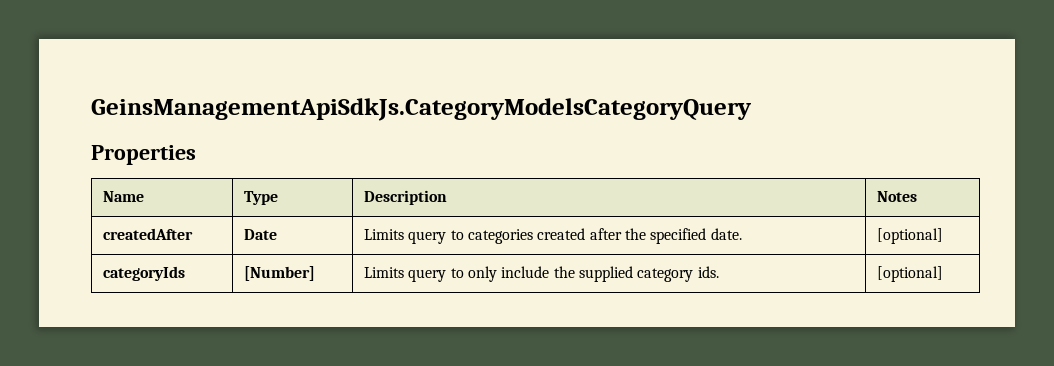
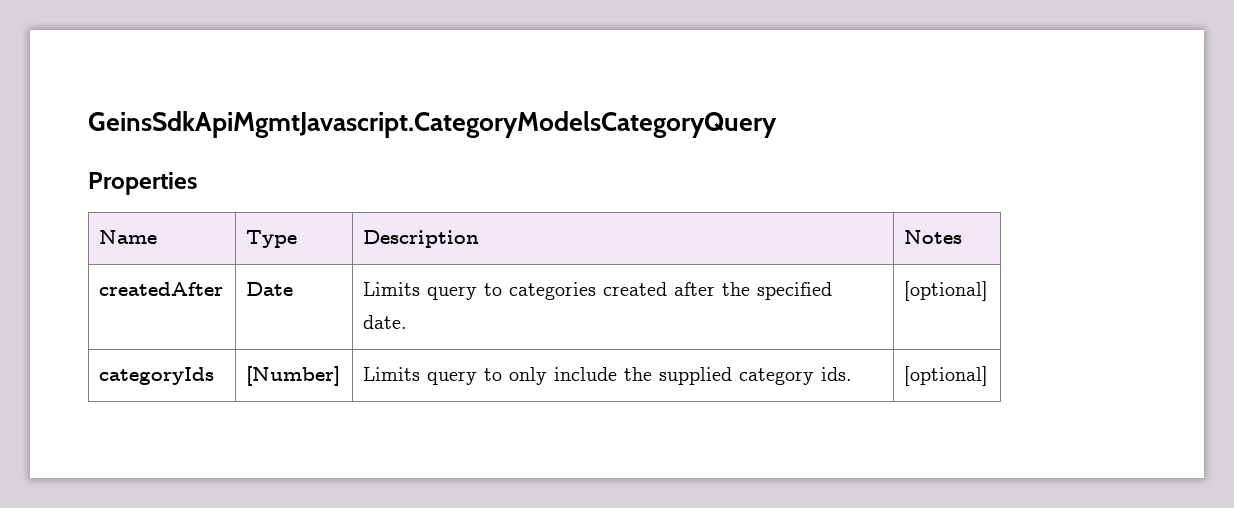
- GeinsManagementApiSdkJs.CategoryModelsCategoryQuery
+ GeinsSdkApiMgmtJavascript.CategoryModelsCategoryQuery

